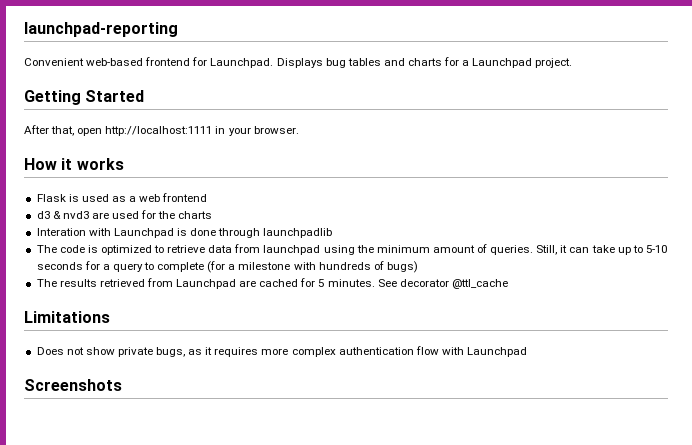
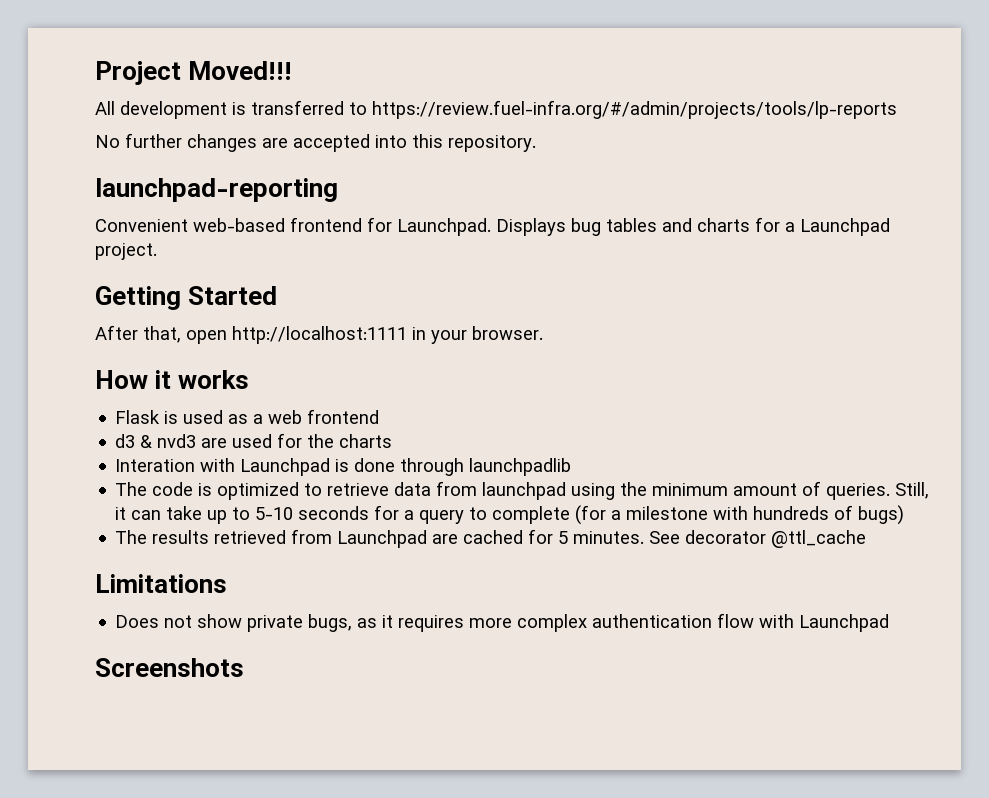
+ Project Moved!!!
+ All development is transferred to https://review.fuel-infra.org/#/admin/projects/tools/lp-reports
+ No further changes are accepted into this repository.

